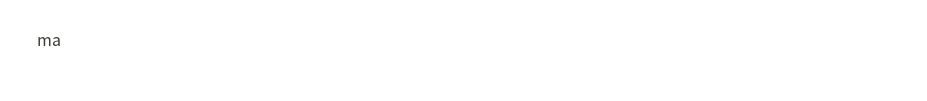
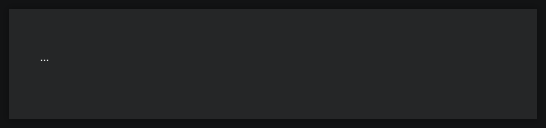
- ma
+ ...

